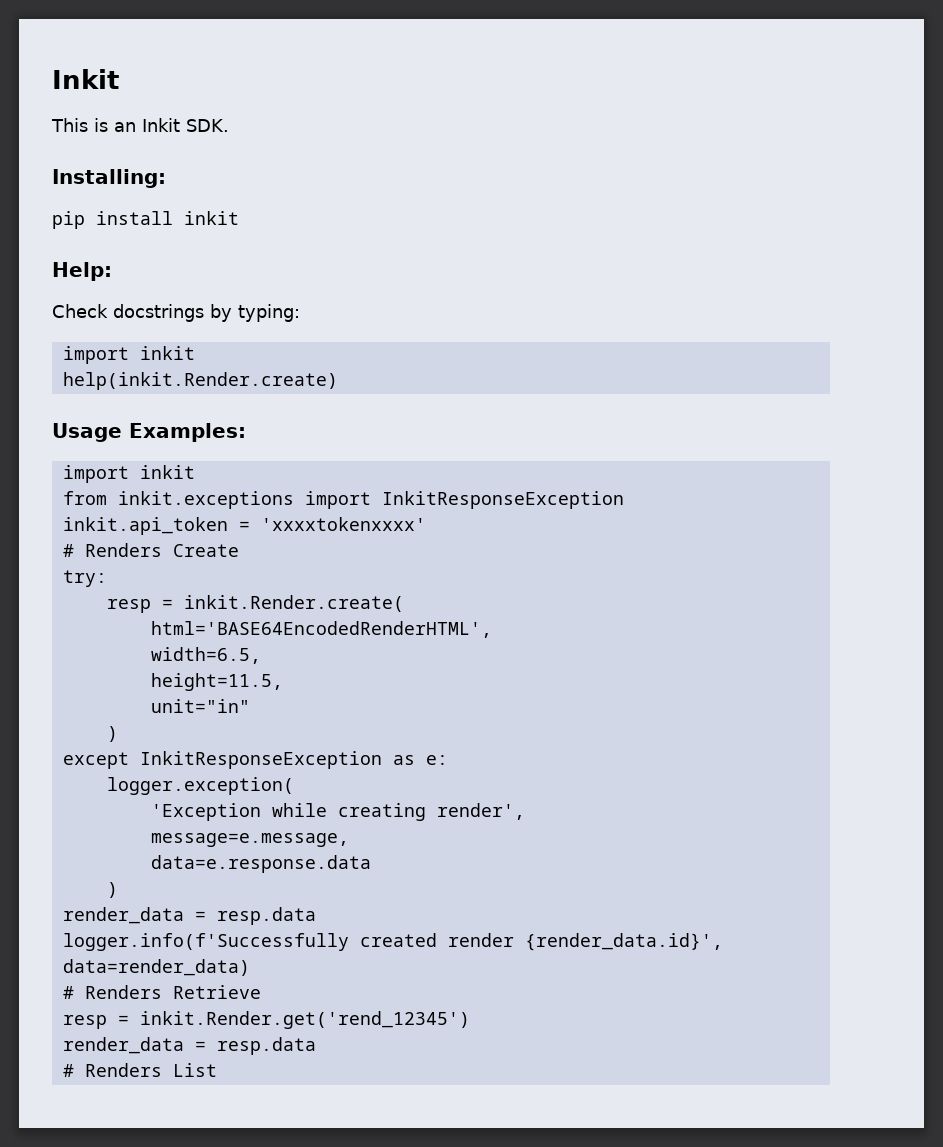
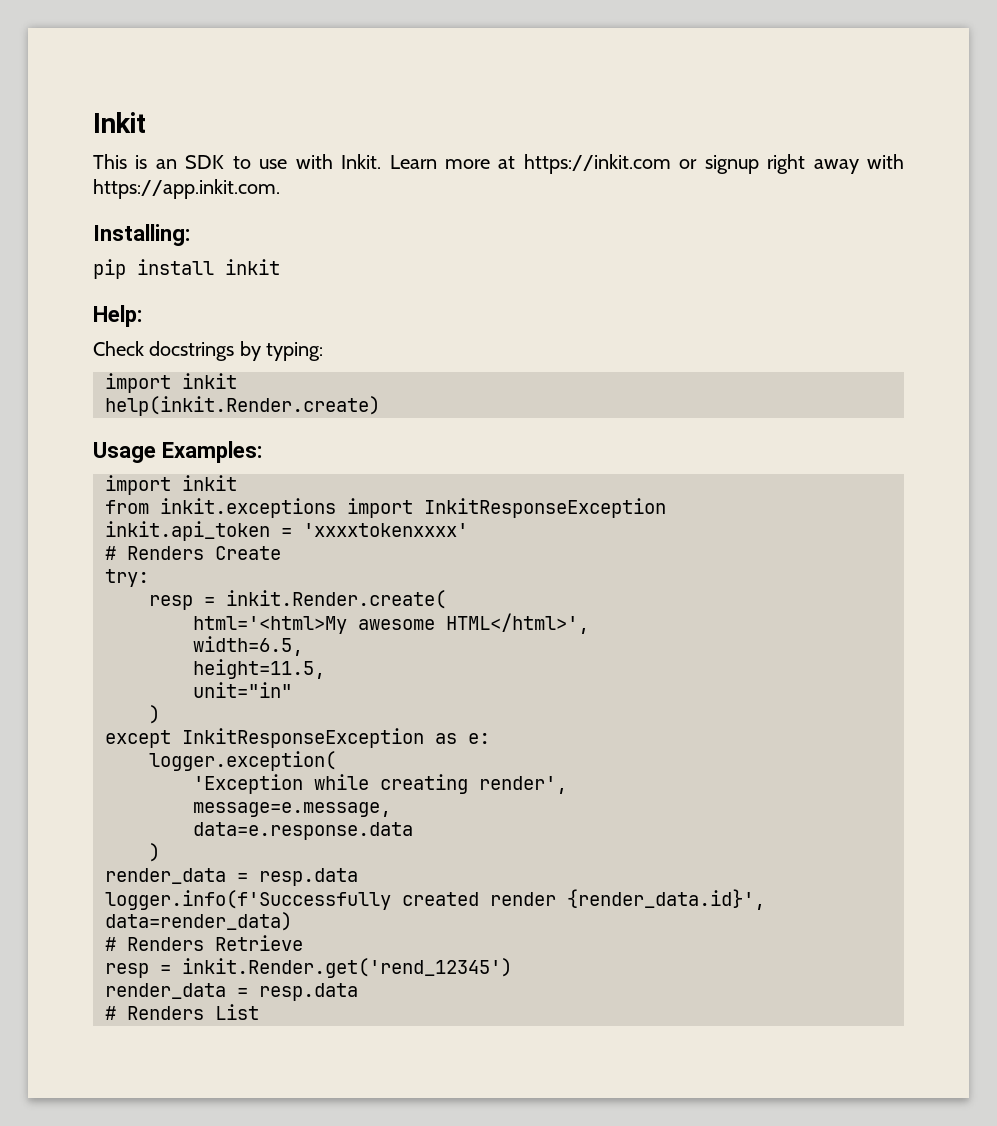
- This is an Inkit SDK.
+ This is an SDK to use with Inkit. Learn more at https://inkit.com or signup right away with https://app.inkit.com.
- html='BASE64EncodedRenderHTML',
+ html='<html>My awesome HTML</html>',

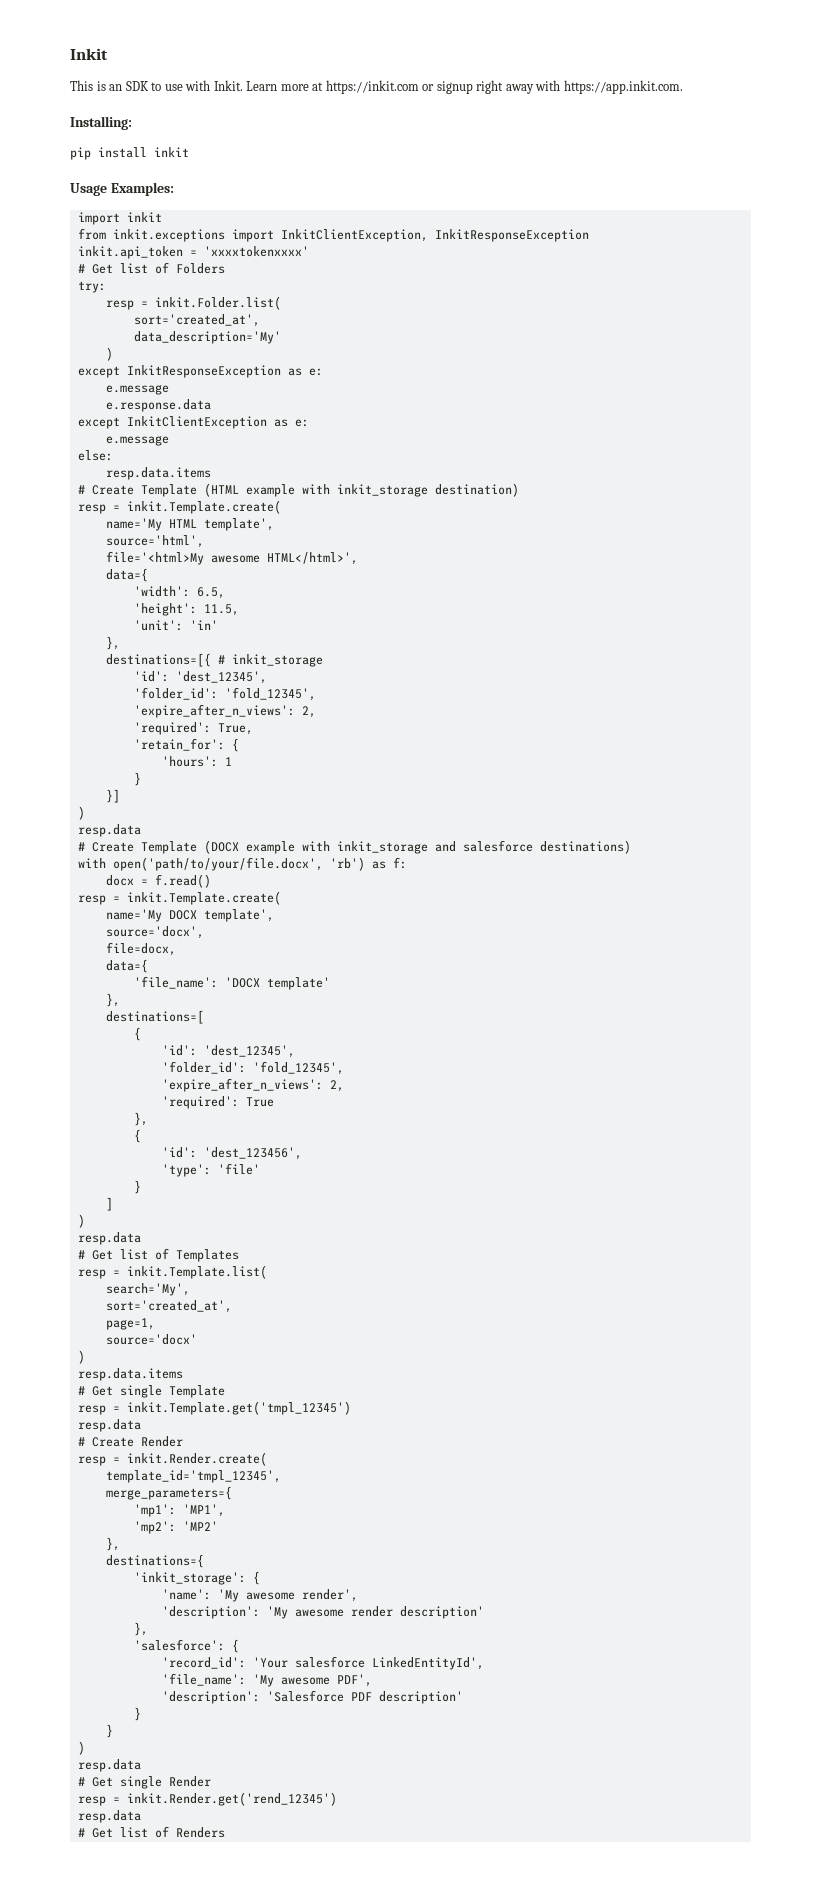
- Help:
- Check docstrings by typing:
- import inkit
- help(inkit.Render.create)
- from inkit.exceptions import InkitResponseException
+ from inkit.exceptions import InkitClientException, InkitResponseException
- # Renders Create
+ # Get list of Folders
- resp = inkit.Render.create(
- html='<html>My awesome HTML</html>',
- width=6.5,
- height=11.5,
- unit="in"
+ resp = inkit.Folder.list(
+ sort='created_at',
+ data_description='My'
  except InkitResponseException as e:
- logger.exception(
- 'Exception while creating render',
- message=e.message,
- data=e.response.data
+ e.message
+ e.response.data
+ except InkitClientException as e:
+ e.message
+ else:
+ resp.data.items
+ # Create Template (HTML example with inkit_storage destination)
+ resp = inkit.Template.create(
+ name='My HTML template',
+ source='html',
+ file='<html>My awesome HTML</html>',
+ data={
+ 'width': 6.5,
+ 'height': 11.5,
+ 'unit': 'in'
+ },
+ destinations=[{ # inkit_storage
+ 'id': 'dest_12345',
+ 'folder_id': 'fold_12345',
+ 'expire_after_n_views': 2,
+ 'required': True,
+ 'retain_for': {
+ 'hours': 1
+ }
+ }]
  )
- render_data = resp.data
- logger.info(f'Successfully created render {render_data.id}', data=render_data)
- # Renders Retrieve
+ resp.data
+ # Create Template (DOCX example with inkit_storage and salesforce destinations)
+ with open('path/to/your/file.docx', 'rb') as f:
+ docx = f.read()
+ resp = inkit.Template.create(
+ name='My DOCX template',
+ source='docx',
+ file=docx,
+ data={
+ 'file_name': 'DOCX template'
+ },
+ destinations=[
+ {
+ 'id': 'dest_12345',
+ 'folder_id': 'fold_12345',
+ 'expire_after_n_views': 2,
+ 'required': True
+ },
+ {
+ 'id': 'dest_123456',
+ 'type': 'file'
+ }
+ ]
+ )
+ resp.data
+ # Get list of Templates
+ resp = inkit.Template.list(
+ search='My',
+ sort='created_at',
+ page=1,
+ source='docx'
+ )
+ resp.data.items
+ # Get single Template
+ resp = inkit.Template.get('tmpl_12345')
+ resp.data
+ # Create Render
+ resp = inkit.Render.create(
+ template_id='tmpl_12345',
+ merge_parameters={
+ 'mp1': 'MP1',
+ 'mp2': 'MP2'
+ },
+ destinations={
+ 'inkit_storage': {
+ 'name': 'My awesome render',
+ 'description': 'My awesome render description'
+ },
+ 'salesforce': {
+ 'record_id': 'Your salesforce LinkedEntityId',
+ 'file_name': 'My awesome PDF',
+ 'description': 'Salesforce PDF description'
+ }
+ }
+ )
+ resp.data
+ # Get single Render
  resp = inkit.Render.get('rend_12345')
- render_data = resp.data
- # Renders List
+ resp.data
+ # Get list of Renders

